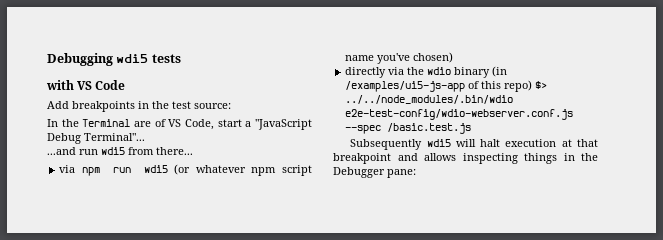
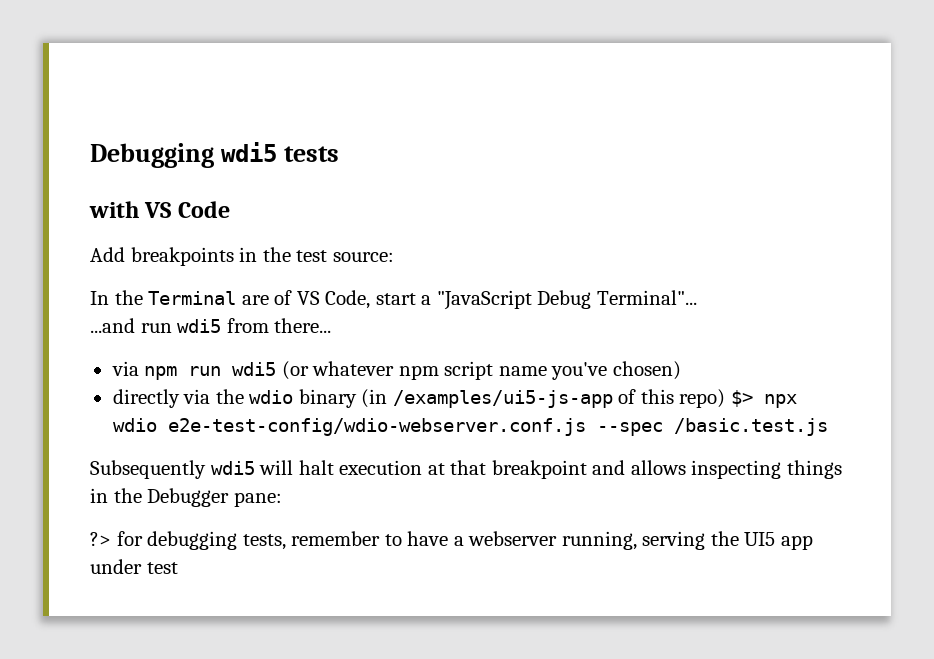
- directly via the wdio binary (in /examples/ui5-js-app of this repo) $> ../../node_modules/.bin/wdio e2e-test-config/wdio-webserver.conf.js --spec /basic.test.js
+ directly via the wdio binary (in /examples/ui5-js-app of this repo) $> npx wdio e2e-test-config/wdio-webserver.conf.js --spec /basic.test.js
+ ?> for debugging tests, remember to have a webserver running, serving the UI5 app under test

